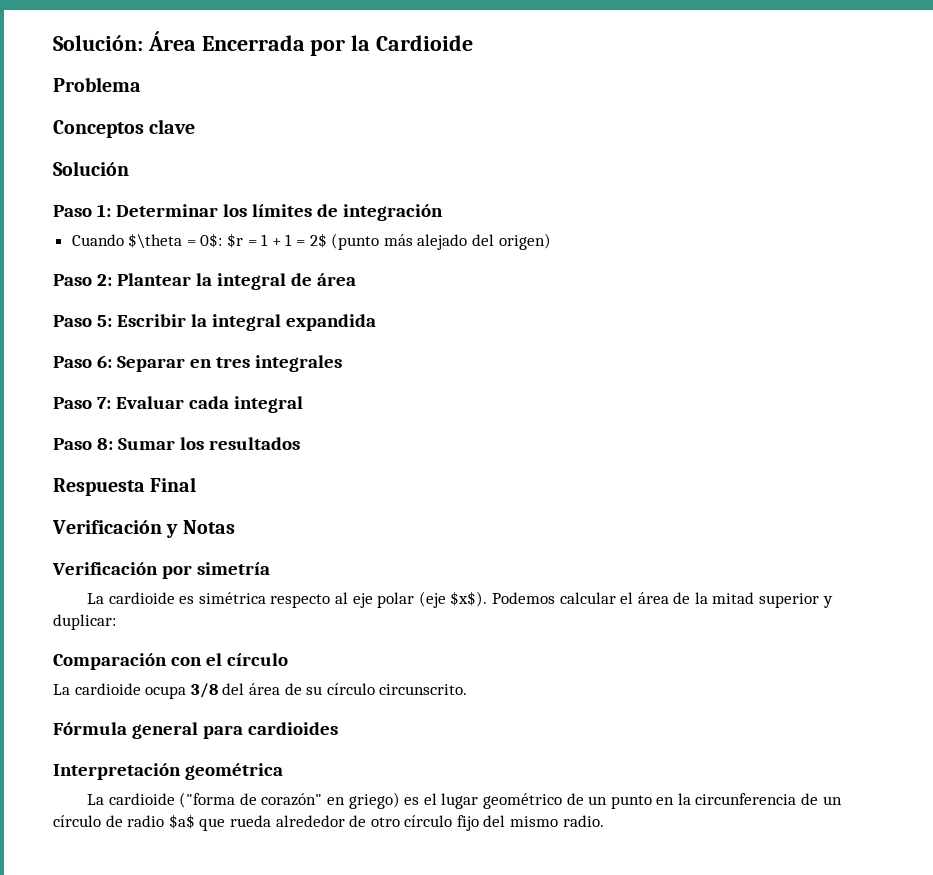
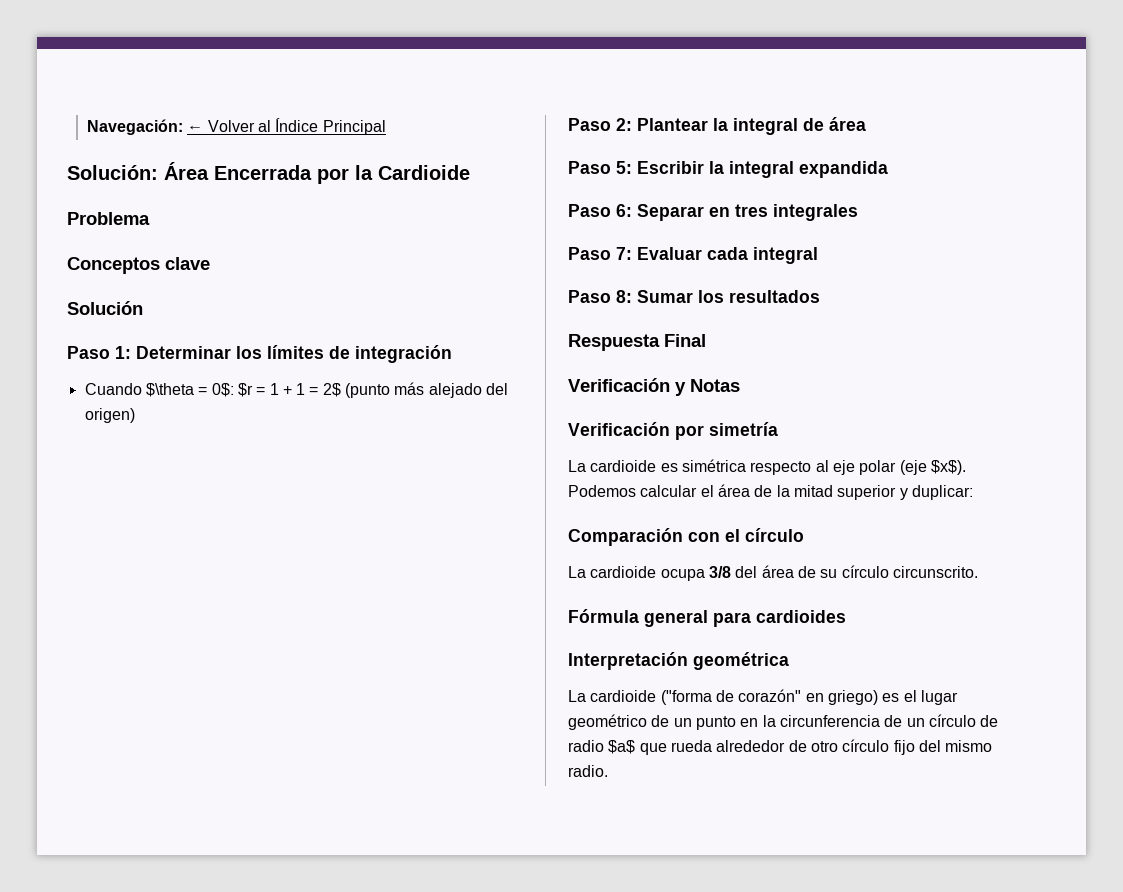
+ Navegación: ← Volver al Índice Principal

